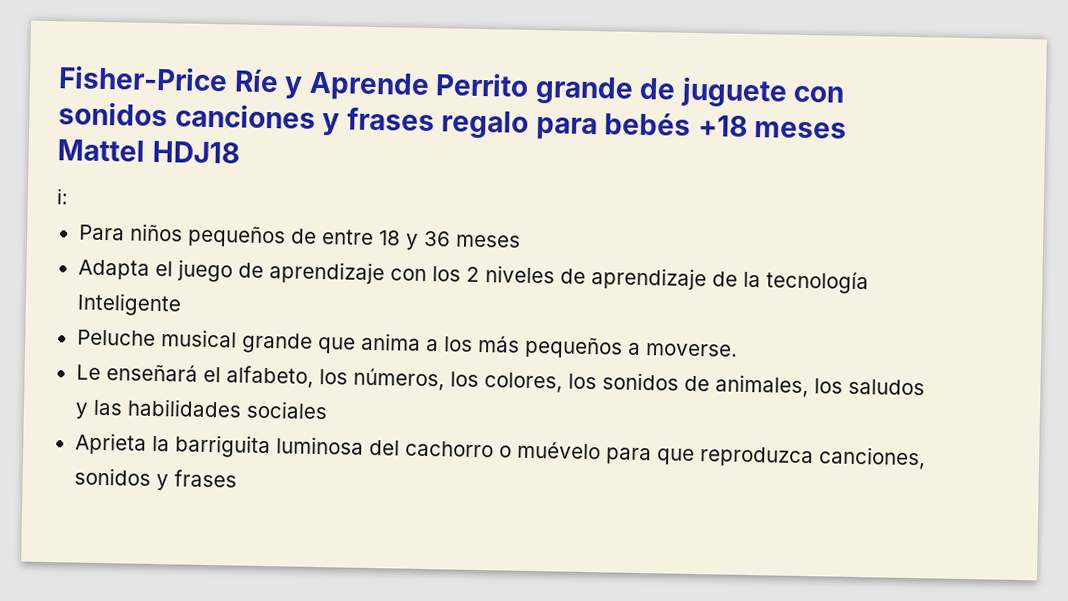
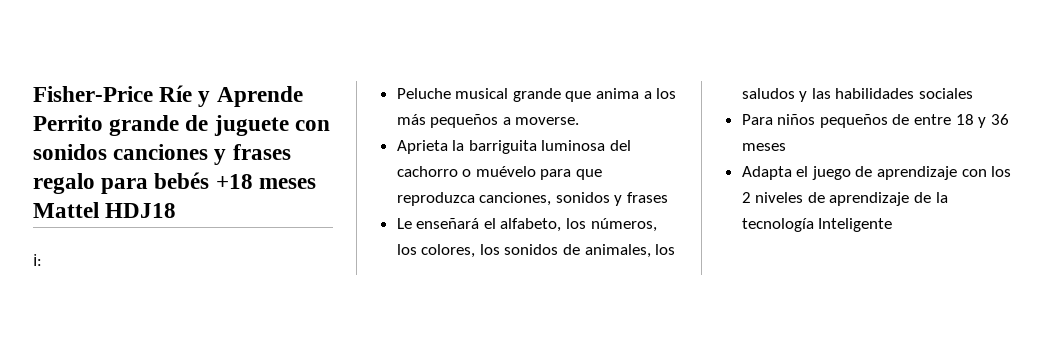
+ Peluche musical grande que anima a los más pequeños a moverse.
+ Aprieta la barriguita luminosa del cachorro o muévelo para que reproduzca canciones, sonidos y frases
+ Le enseñará el alfabeto, los números, los colores, los sonidos de animales, los saludos y las habilidades sociales
- Peluche musical grande que anima a los más pequeños a moverse.
- Le enseñará el alfabeto, los números, los colores, los sonidos de animales, los saludos y las habilidades sociales
- Aprieta la barriguita luminosa del cachorro o muévelo para que reproduzca canciones, sonidos y frases

